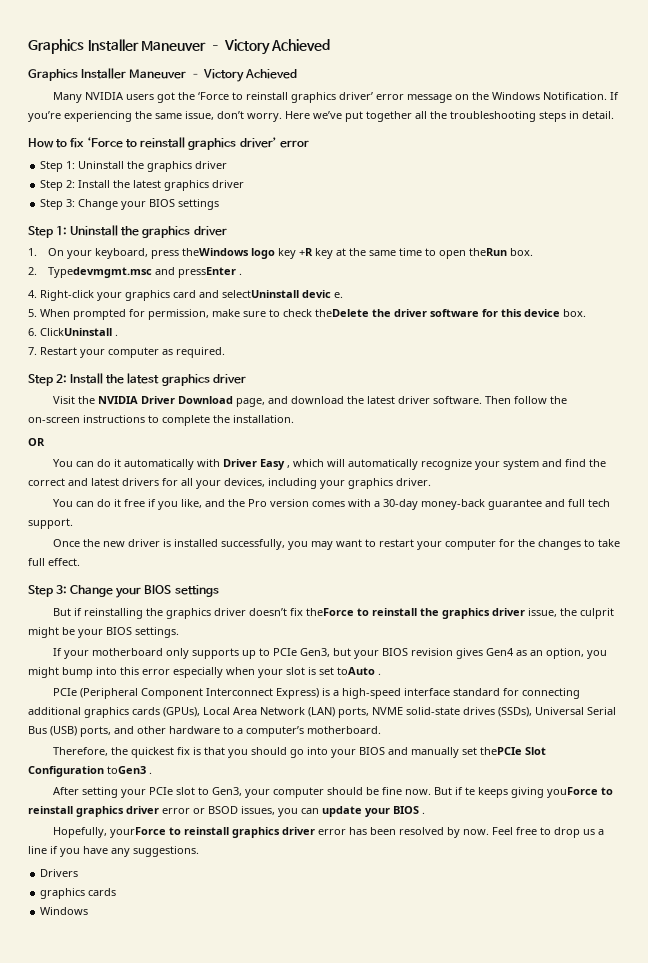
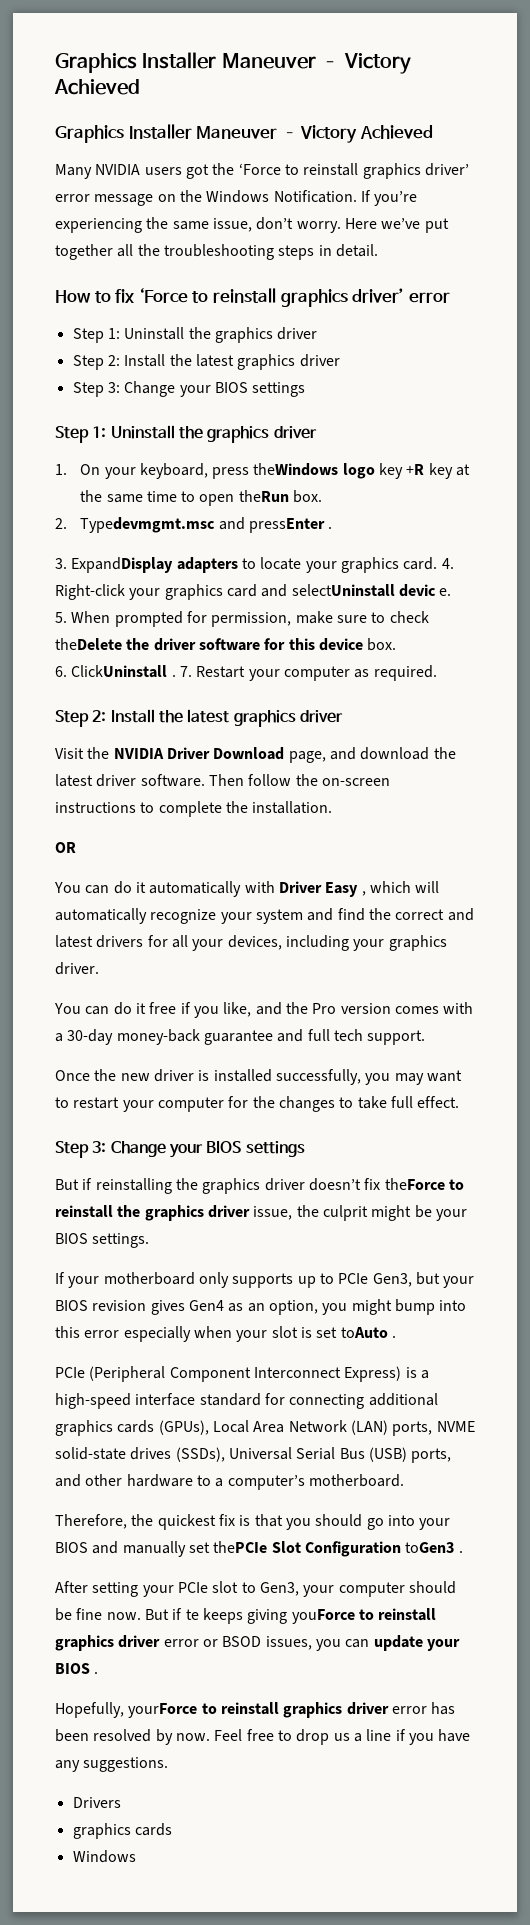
+ 3. ExpandDisplay adapters to locate your graphics card.
- 6. ClickUninstall .
- 7. Restart your computer as required.
+ 6. ClickUninstall . 7. Restart your computer as required.

